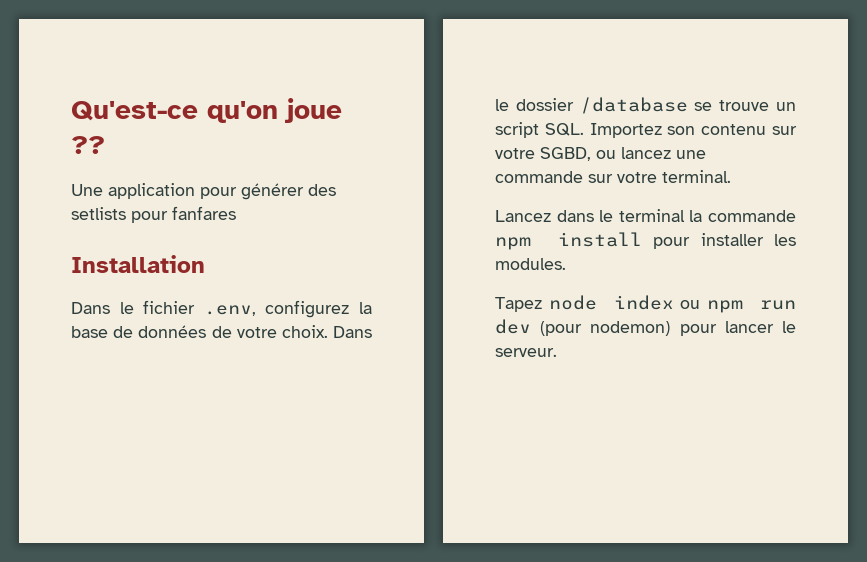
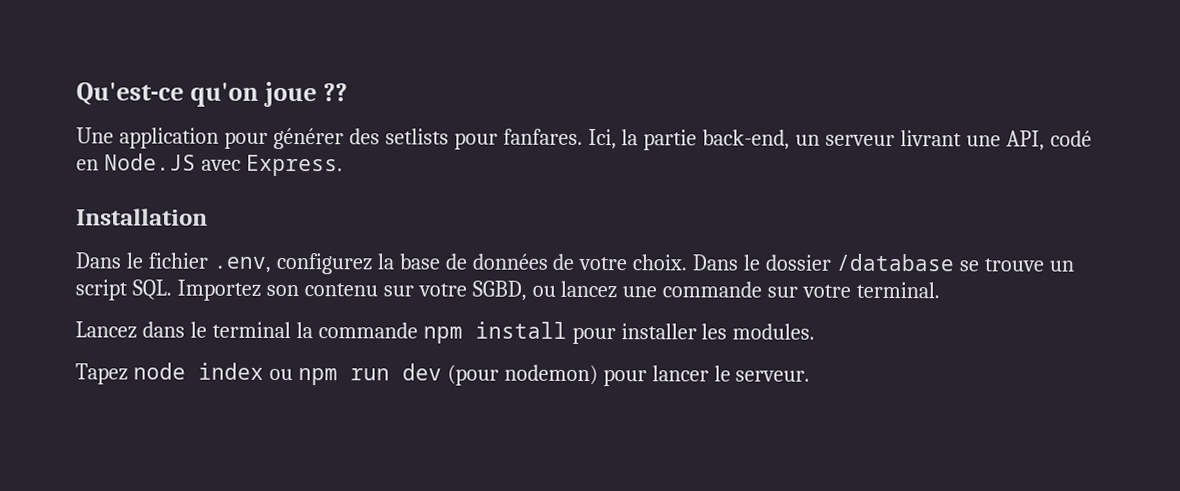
- Une application pour générer des setlists pour fanfares
+ Une application pour générer des setlists pour fanfares. Ici, la partie back-end, un serveur livrant une API, codé en Node.JS avec Express.

